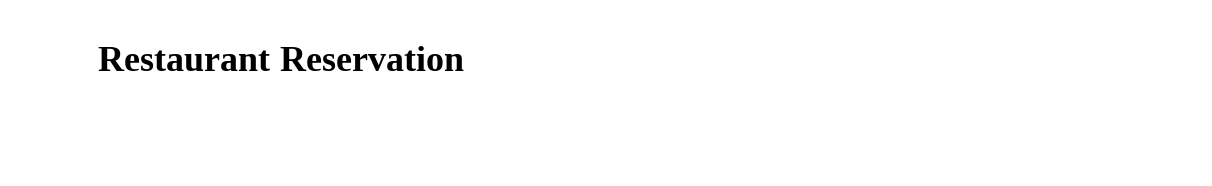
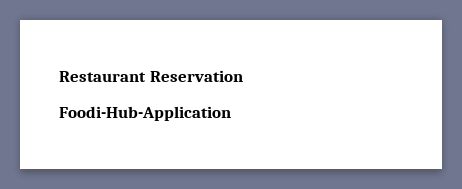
+ Foodi-Hub-Application

